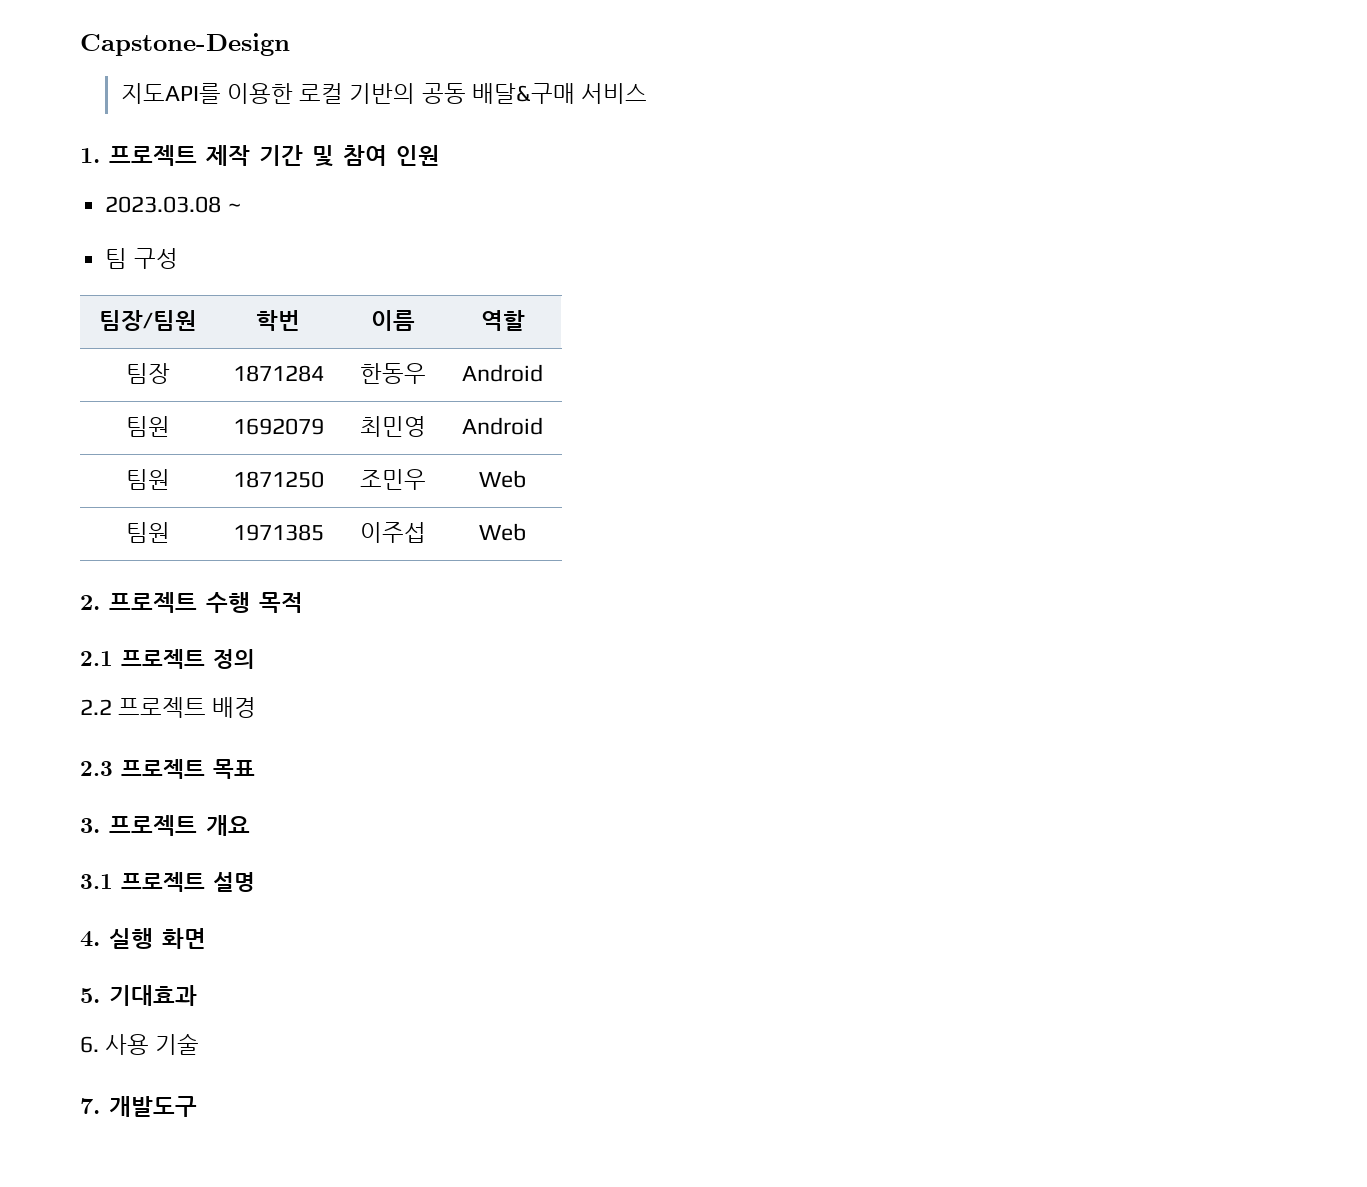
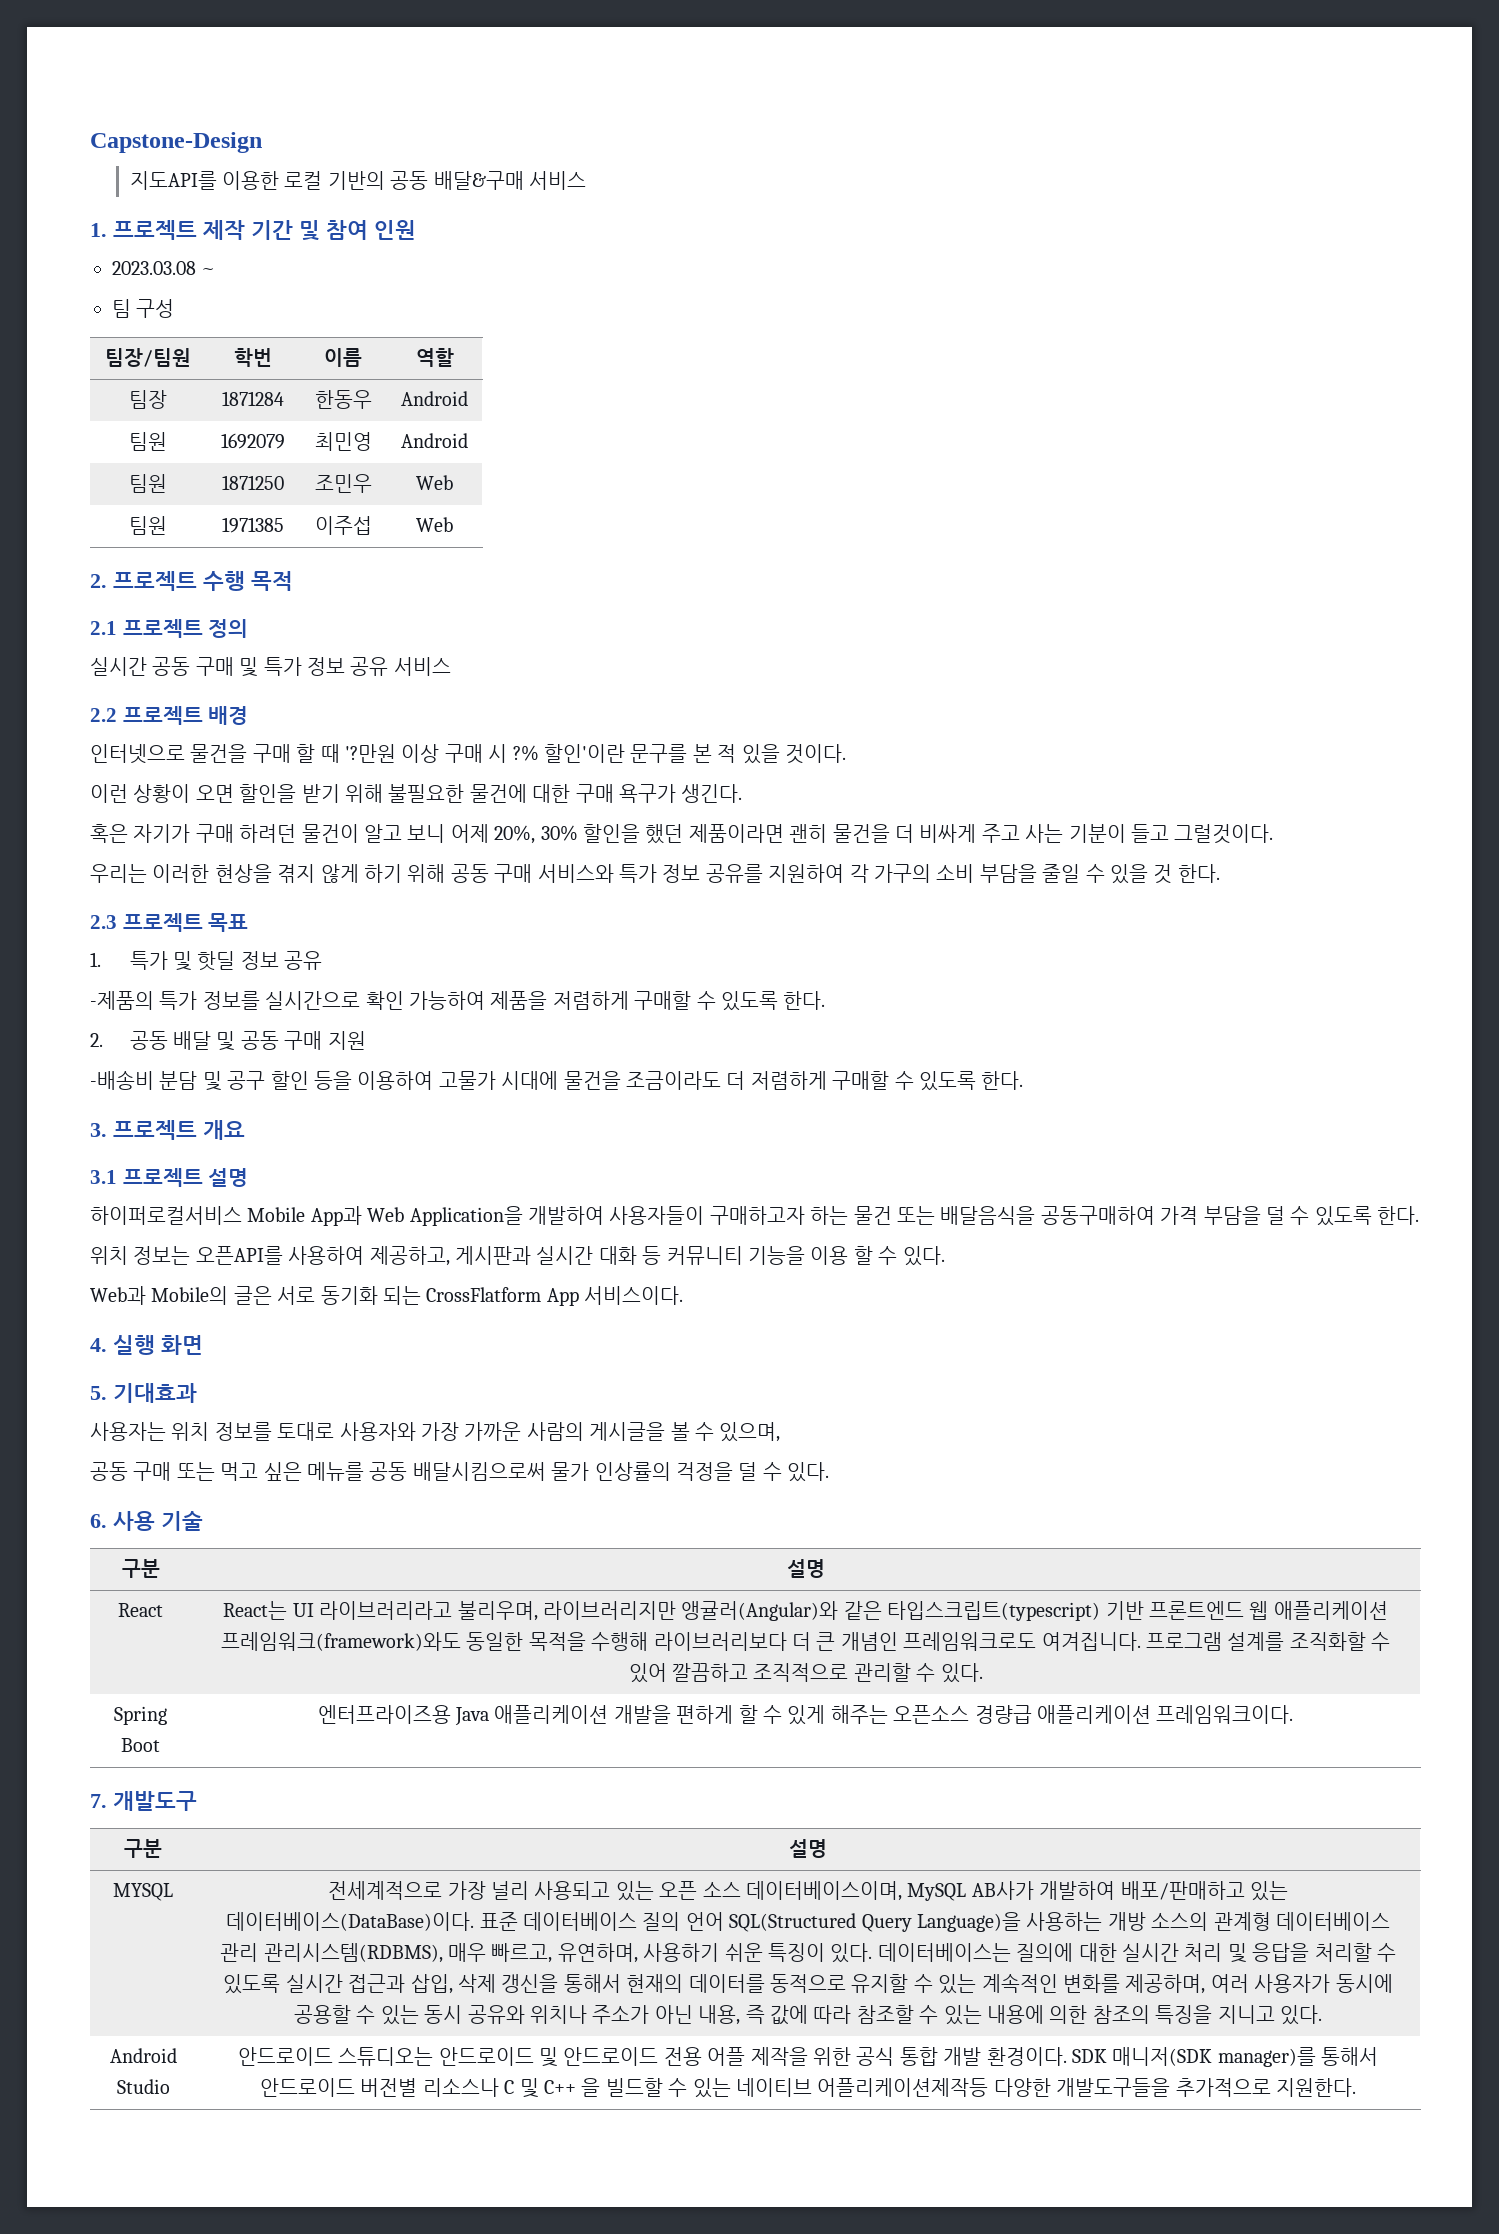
+ 실시간 공동 구매 및 특가 정보 공유 서비스
  2.2 프로젝트 배경
+ 인터넷으로 물건을 구매 할 때 '?만원 이상 구매 시 ?% 할인'이란 문구를 본 적 있을 것이다.
+ 이런 상황이 오면 할인을 받기 위해 불필요한 물건에 대한 구매 욕구가 생긴다.
+ 혹은 자기가 구매 하려던 물건이 알고 보니 어제 20%, 30% 할인을 했던 제품이라면 괜히 물건을 더 비싸게 주고 사는 기분이 들고 그럴것이다.
+ 우리는 이러한 현상을 겪지 않게 하기 위해 공동 구매 서비스와 특가 정보 공유를 지원하여 각 가구의 소비 부담을 줄일 수 있을 것 한다.
  2.3 프로젝트 목표
+ 1. 특가 및 핫딜 정보 공유
+ -제품의 특가 정보를 실시간으로 확인 가능하여 제품을 저렴하게 구매할 수 있도록 한다.
+ 2. 공동 배달 및 공동 구매 지원
+ -배송비 분담 및 공구 할인 등을 이용하여 고물가 시대에 물건을 조금이라도 더 저렴하게 구매할 수 있도록 한다.
+ 하이퍼로컬서비스 Mobile App과 Web Application을 개발하여 사용자들이 구매하고자 하는 물건 또는 배달음식을 공동구매하여 가격 부담을 덜 수 있도록 한다.
+ 위치 정보는 오픈API를 사용하여 제공하고, 게시판과 실시간 대화 등 커뮤니티 기능을 이용 할 수 있다.
+ Web과 Mobile의 글은 서로 동기화 되는 CrossFlatform App 서비스이다.
+ 사용자는 위치 정보를 토대로 사용자와 가장 가까운 사람의 게시글을 볼 수 있으며,
+ 공동 구매 또는 먹고 싶은 메뉴를 공동 배달시킴으로써 물가 인상률의 걱정을 덜 수 있다.
  6. 사용 기술
+ 구분 | 설명
+ React | React는 UI 라이브러리라고 불리우며, 라이브러리지만 앵귤러(Angular)와 같은 타입스크립트(typescript) 기반 프론트엔드 웹 애플리케이션 프레임워크(framework)와도 동일한 목적을 수행해 라이브러리보다 더 큰 개념인 프레임워크로도 여겨집니다. 프로그램 설계를 조직화할 수 있어 깔끔하고 조직적으로 관리할 수 있다.
+ Spring Boot | 엔터프라이즈용 Java 애플리케이션 개발을 편하게 할 수 있게 해주는 오픈소스 경량급 애플리케이션 프레임워크이다.
  7. 개발도구
+ 구분 | 설명
+ MYSQL | 전세계적으로 가장 널리 사용되고 있는 오픈 소스 데이터베이스이며, MySQL AB사가 개발하여 배포/판매하고 있는 데이터베이스(DataBase)이다. 표준 데이터베이스 질의 언어 SQL(Structured Query Language)을 사용하는 개방 소스의 관계형 데이터베이스 관리 관리시스템(RDBMS), 매우 빠르고, 유연하며, 사용하기 쉬운 특징이 있다. 데이터베이스는 질의에 대한 실시간 처리 및 응답을 처리할 수 있도록 실시간 접근과 삽입, 삭제 갱신을 통해서 현재의 데이터를 동적으로 유지할 수 있는 계속적인 변화를 제공하며, 여러 사용자가 동시에 공용할 수 있는 동시 공유와 위치나 주소가 아닌 내용, 즉 값에 따라 참조할 수 있는 내용에 의한 참조의 특징을 지니고 있다.
+ Android Studio | 안드로이드 스튜디오는 안드로이드 및 안드로이드 전용 어플 제작을 위한 공식 통합 개발 환경이다. SDK 매니저(SDK manager)를 통해서 안드로이드 버전별 리소스나 C 및 C++ 을 빌드할 수 있는 네이티브 어플리케이션제작등 다양한 개발도구들을 추가적으로 지원한다.

